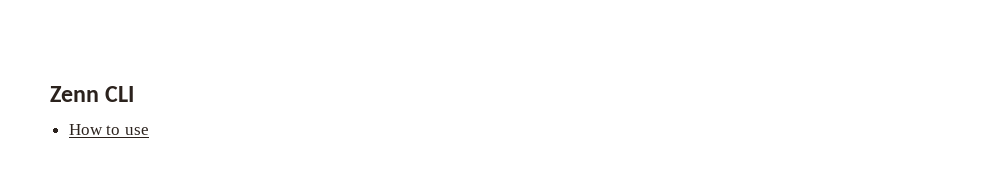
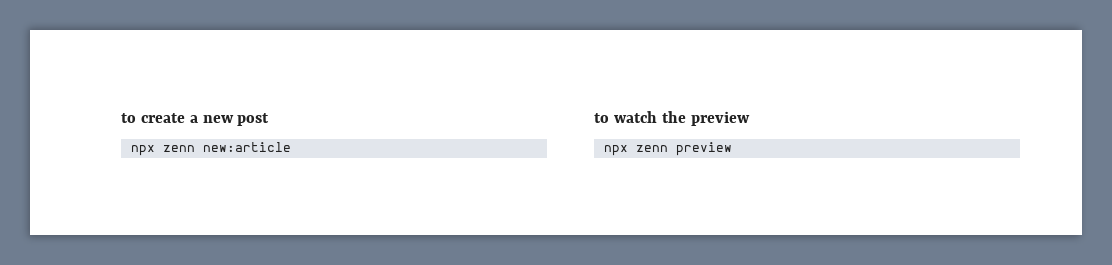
- Zenn CLI
- How to use
+ to create a new post
+ npx zenn new:article
+ to watch the preview
+ npx zenn preview

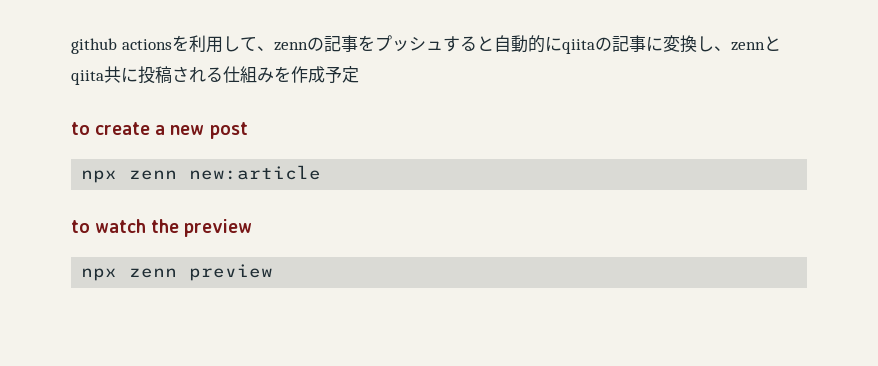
+ github actionsを利用して、zennの記事をプッシュすると自動的にqiitaの記事に変換し、zennとqiita共に投稿される仕組みを作成予定

